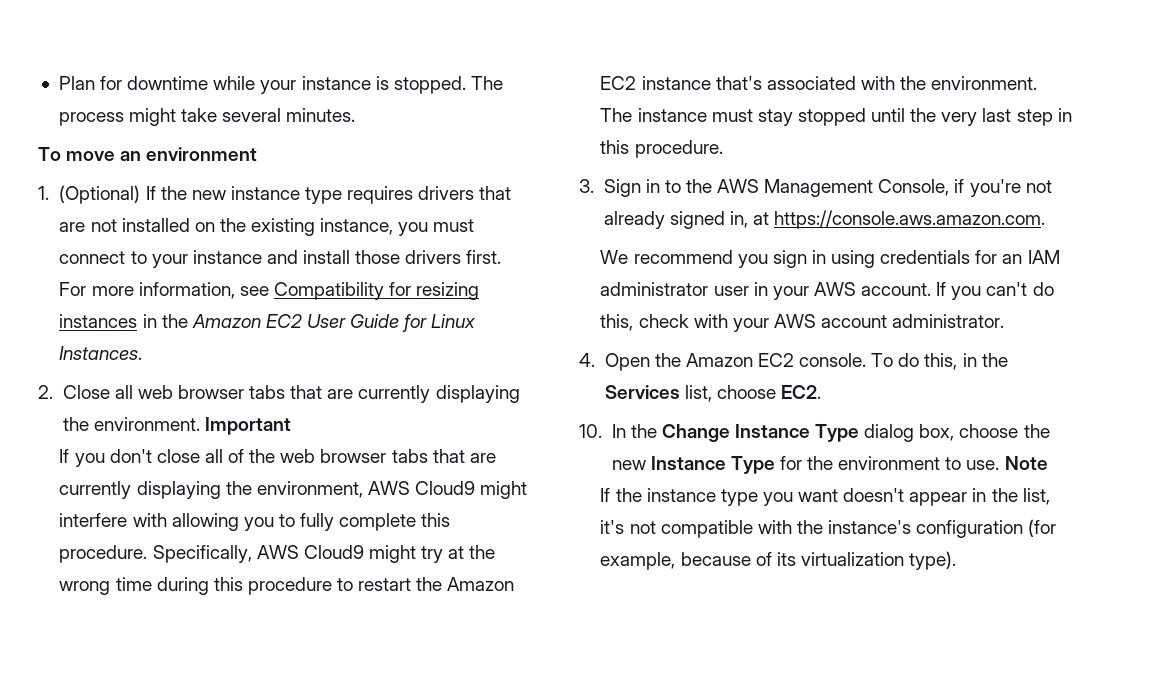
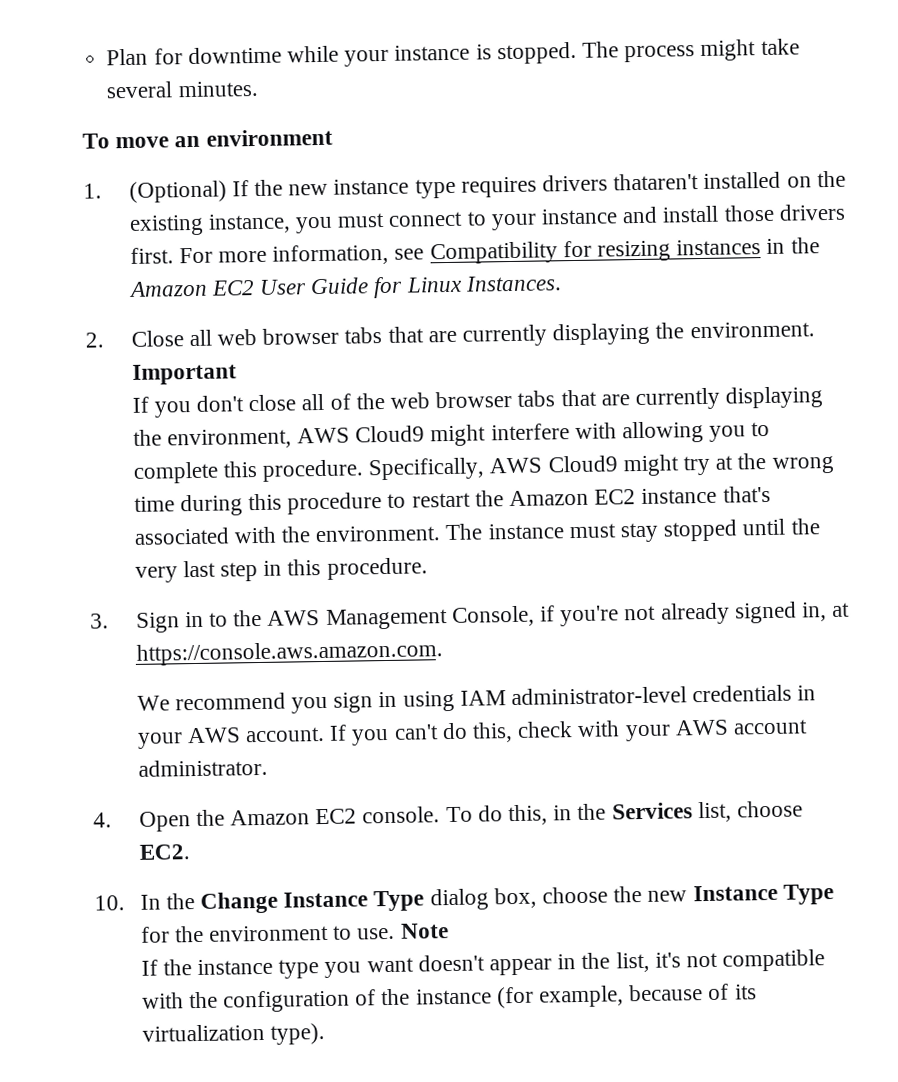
- 1. (Optional) If the new instance type requires drivers that are not installed on the existing instance, you must connect to your instance and install those drivers first.
+ 1. (Optional) If the new instance type requires drivers thataren't installed on the existing instance, you must connect to your instance and install those drivers first.
- If you don't close all of the web browser tabs that are currently displaying the environment, AWS Cloud9 might interfere with allowing you to fully complete this procedure.
+ If you don't close all of the web browser tabs that are currently displaying the environment, AWS Cloud9 might interfere with allowing you to complete this procedure.
- We recommend you sign in using credentials for an IAM administrator user in your AWS account.
+ We recommend you sign in using IAM administrator-level credentials in your AWS account.
- If the instance type you want doesn't appear in the list, it's not compatible with the instance's configuration (for example, because of its virtualization type).
+ If the instance type you want doesn't appear in the list, it's not compatible with the configuration of the instance (for example, because of its virtualization type).

